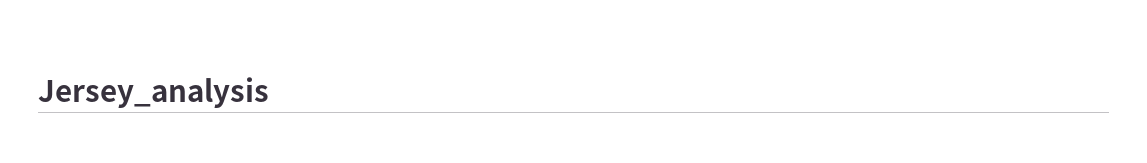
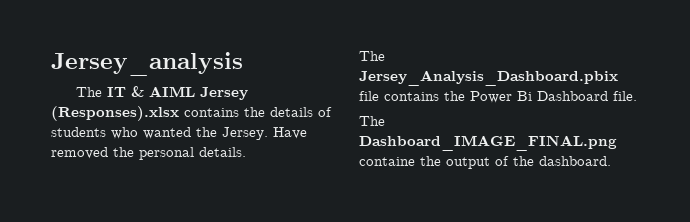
+ The IT & AIML Jersey (Responses).xlsx contains the details of students who wanted the Jersey. Have removed the personal details.
+ The Jersey_Analysis_Dashboard.pbix file contains the Power Bi Dashboard file.
+ The Dashboard_IMAGE_FINAL.png containe the output of the dashboard.

